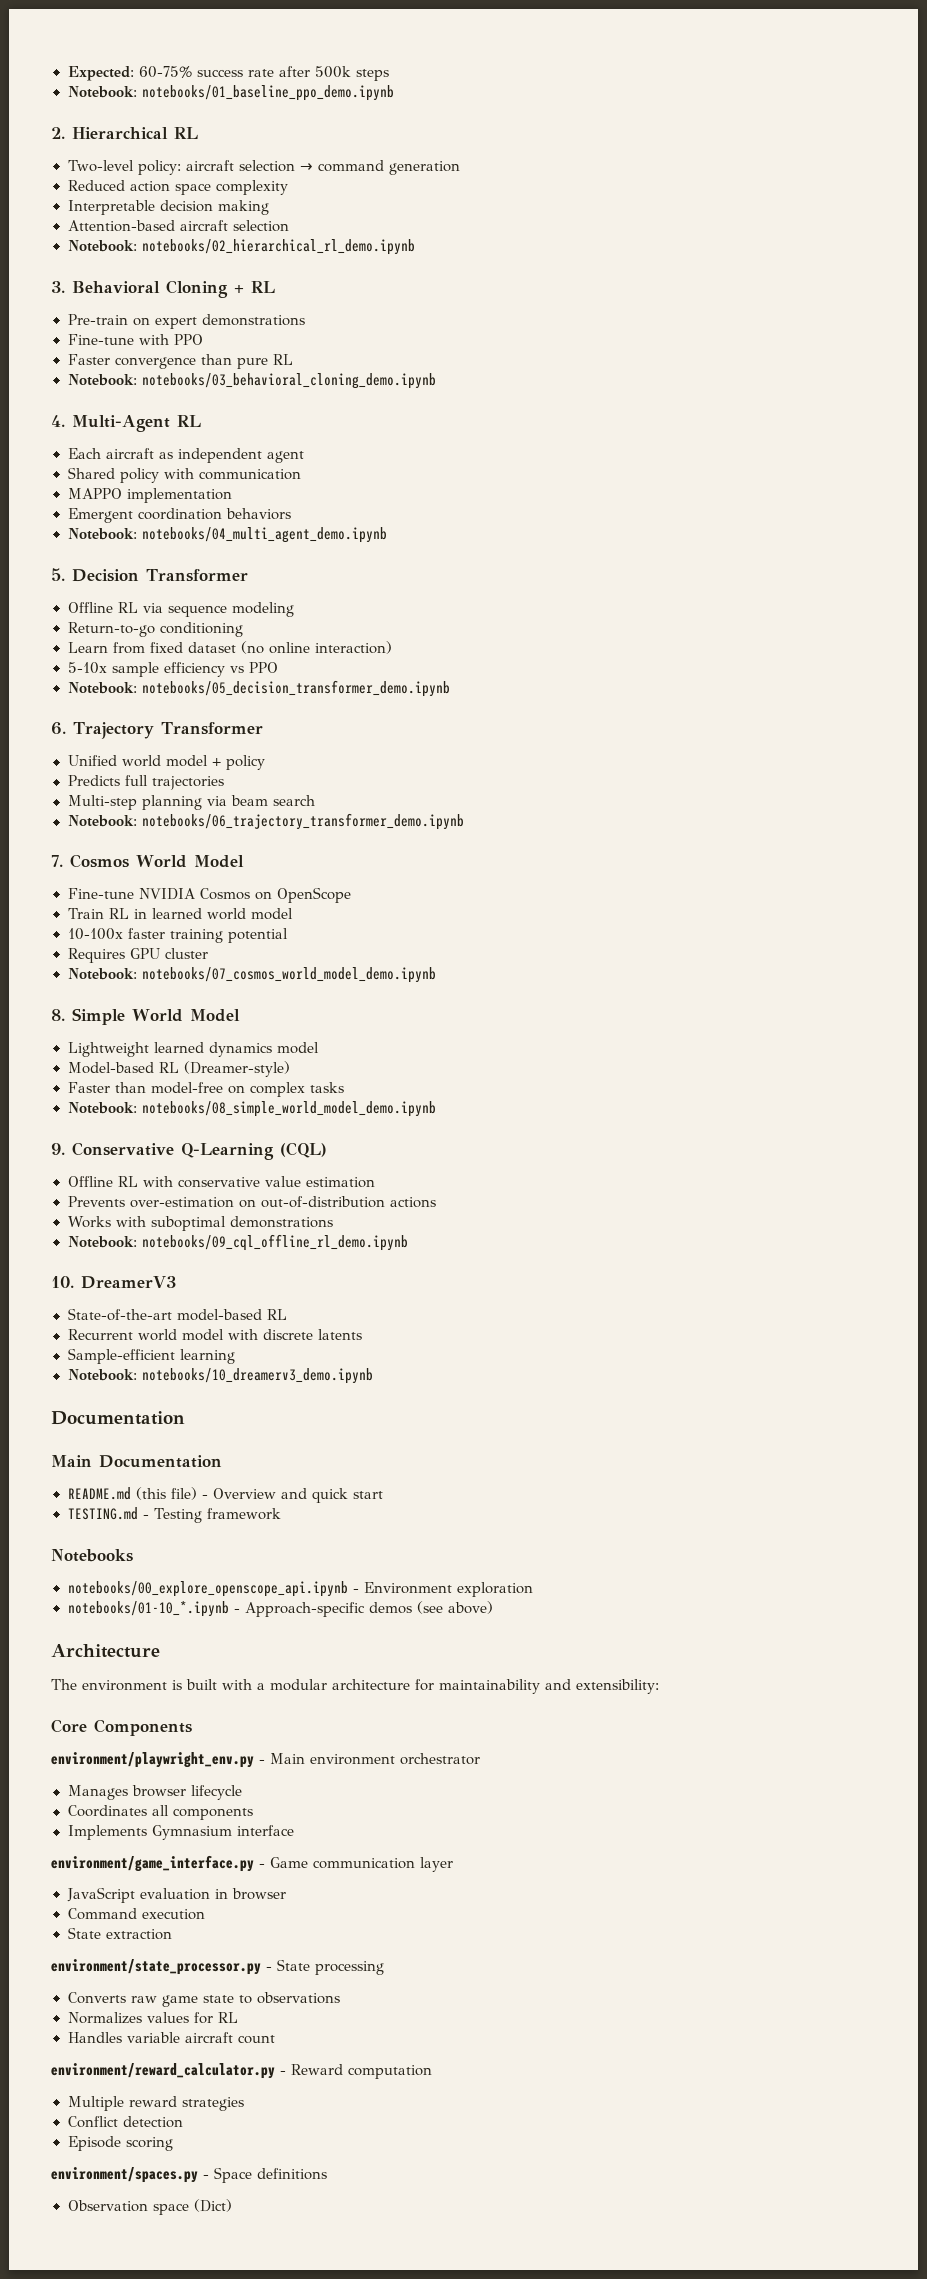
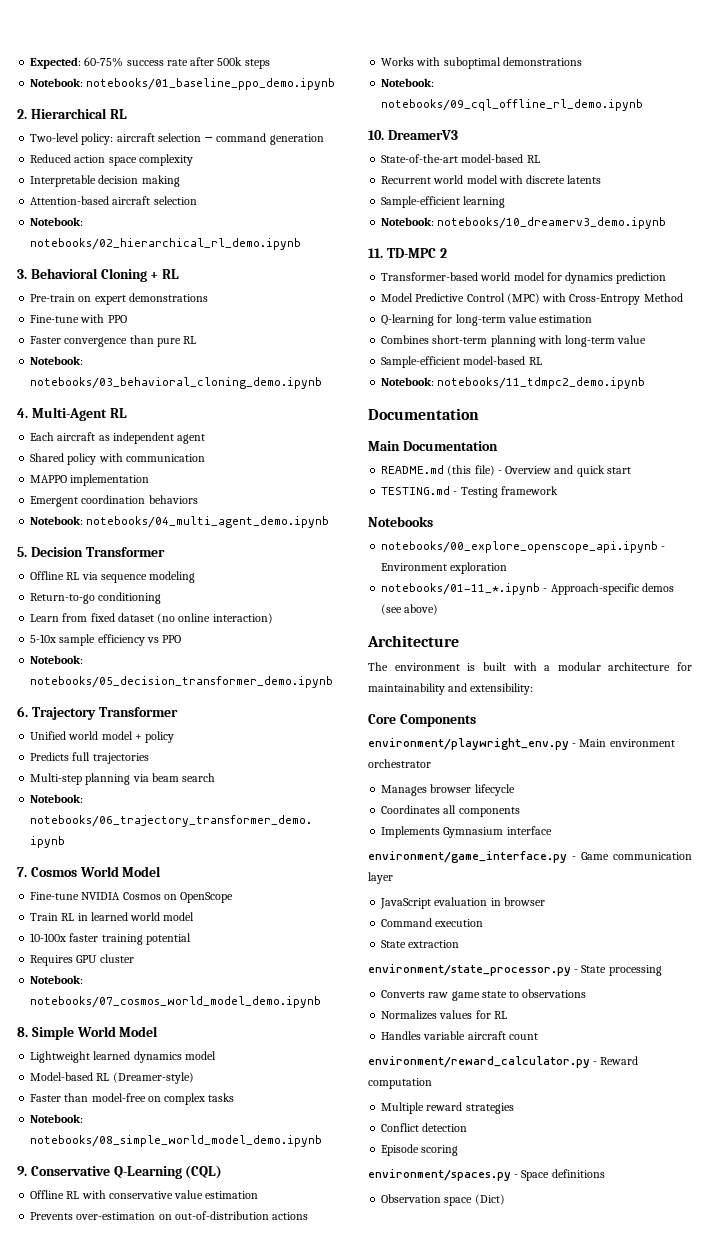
+ 11. TD-MPC 2
+ Transformer-based world model for dynamics prediction
+ Model Predictive Control (MPC) with Cross-Entropy Method
+ Q-learning for long-term value estimation
+ Combines short-term planning with long-term value
+ Sample-efficient model-based RL
+ Notebook: notebooks/11_tdmpc2_demo.ipynb
- notebooks/01-10_*.ipynb - Approach-specific demos (see above)
+ notebooks/01-11_*.ipynb - Approach-specific demos (see above)

